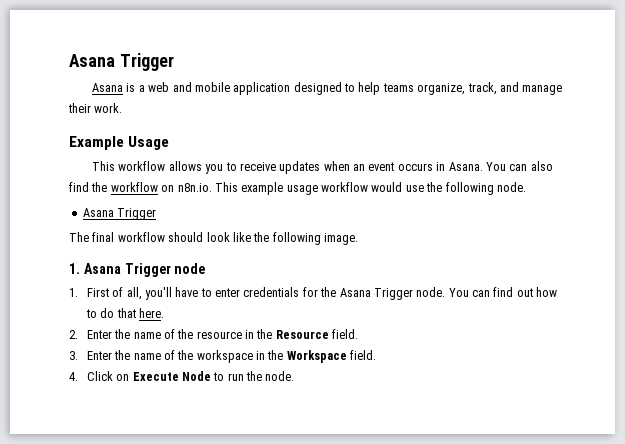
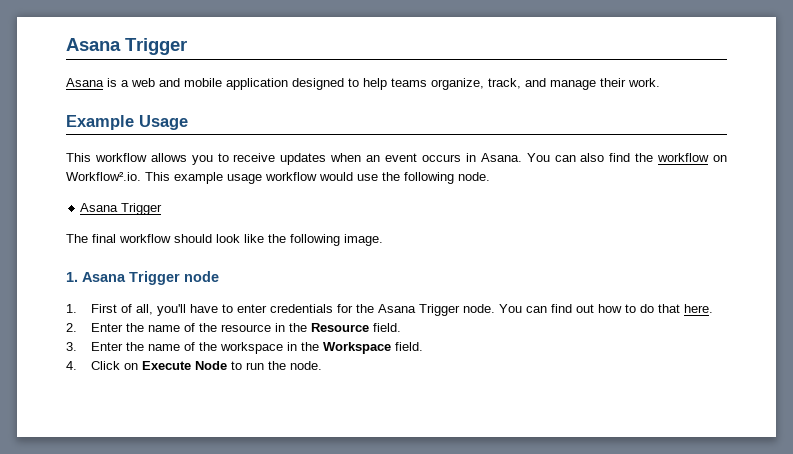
- You can also find the workflow on n8n.io. This example usage workflow would use the following node.
+ You can also find the workflow on Workflow².io. This example usage workflow would use the following node.

